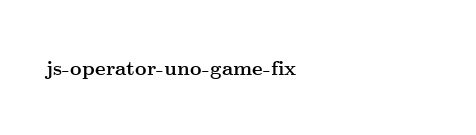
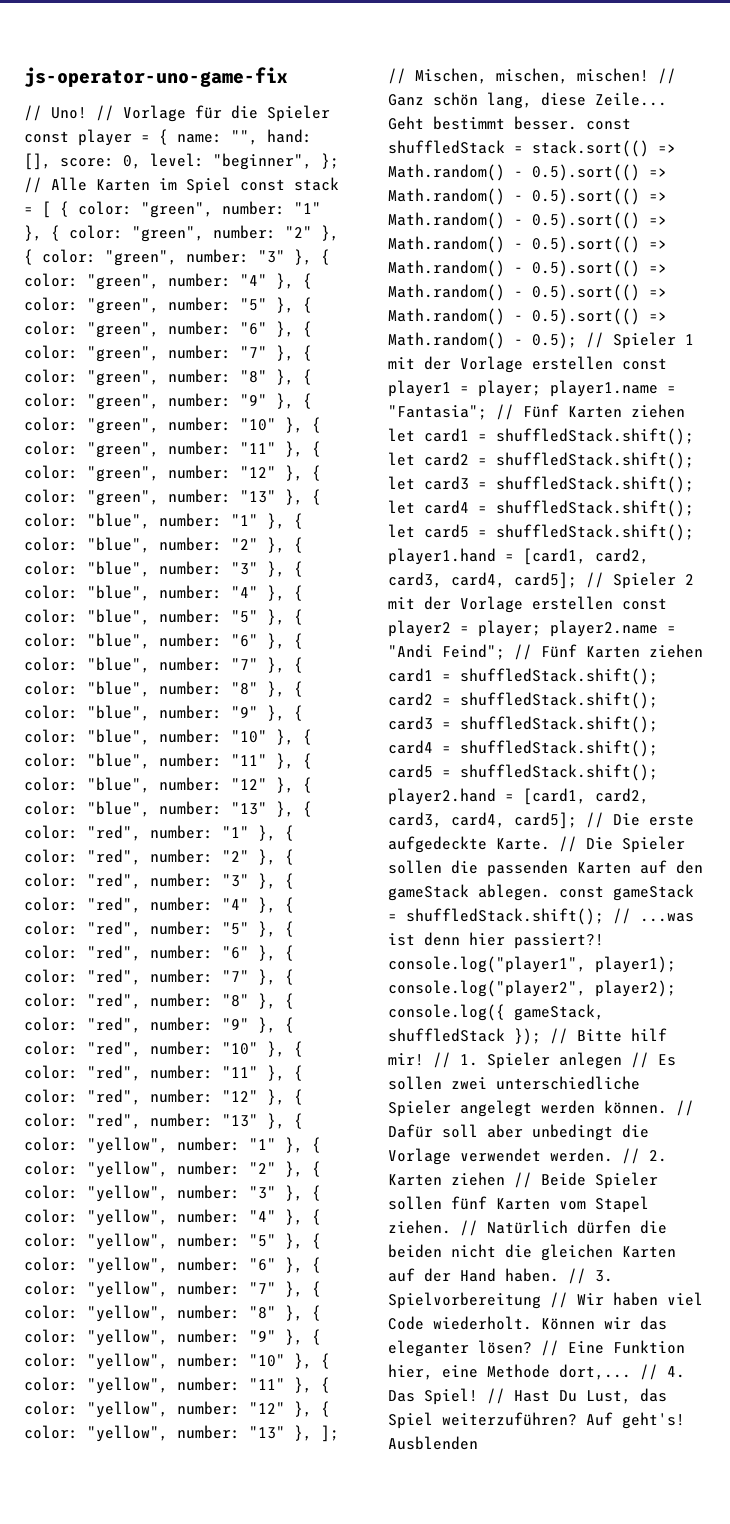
+ // Uno! // Vorlage für die Spieler const player = { name: "", hand: [], score: 0, level: "beginner", }; // Alle Karten im Spiel const stack = [ { color: "green", number: "1" }, { color: "green", number: "2" }, { color: "green", number: "3" }, { color: "green", number: "4" }, { color: "green", number: "5" }, { color: "green", number: "6" }, { color: "green", number: "7" }, { color: "green", number: "8" }, { color: "green", number: "9" }, { color: "green", number: "10" }, { color: "green", number: "11" }, { color: "green", number: "12" }, { color: "green", number: "13" }, { color: "blue", number: "1" }, { color: "blue", number: "2" }, { color: "blue", number: "3" }, { color: "blue", number: "4" }, { color: "blue", number: "5" }, { color: "blue", number: "6" }, { color: "blue", number: "7" }, { color: "blue", number: "8" }, { color: "blue", number: "9" }, { color: "blue", number: "10" }, { color: "blue", number: "11" }, { color: "blue", number: "12" }, { color: "blue", number: "13" }, { color: "red", number: "1" }, { color: "red", number: "2" }, { color: "red", number: "3" }, { color: "red", number: "4" }, { color: "red", number: "5" }, { color: "red", number: "6" }, { color: "red", number: "7" }, { color: "red", number: "8" }, { color: "red", number: "9" }, { color: "red", number: "10" }, { color: "red", number: "11" }, { color: "red", number: "12" }, { color: "red", number: "13" }, { color: "yellow", number: "1" }, { color: "yellow", number: "2" }, { color: "yellow", number: "3" }, { color: "yellow", number: "4" }, { color: "yellow", number: "5" }, { color: "yellow", number: "6" }, { color: "yellow", number: "7" }, { color: "yellow", number: "8" }, { color: "yellow", number: "9" }, { color: "yellow", number: "10" }, { color: "yellow", number: "11" }, { color: "yellow", number: "12" }, { color: "yellow", number: "13" }, ]; // Mischen, mischen, mischen! // Ganz schön lang, diese Zeile... Geht bestimmt besser. const shuffledStack = stack.sort(() => Math.random() - 0.5).sort(() => Math.random() - 0.5).sort(() => Math.random() - 0.5).sort(() => Math.random() - 0.5).sort(() => Math.random() - 0.5).sort(() => Math.random() - 0.5).sort(() => Math.random() - 0.5).sort(() => Math.random() - 0.5); // Spieler 1 mit der Vorlage erstellen const player1 = player; player1.name = "Fantasia"; // Fünf Karten ziehen let card1 = shuffledStack.shift(); let card2 = shuffledStack.shift(); let card3 = shuffledStack.shift(); let card4 = shuffledStack.shift(); let card5 = shuffledStack.shift(); player1.hand = [card1, card2, card3, card4, card5]; // Spieler 2 mit der Vorlage erstellen const player2 = player; player2.name = "Andi Feind"; // Fünf Karten ziehen card1 = shuffledStack.shift(); card2 = shuffledStack.shift(); card3 = shuffledStack.shift(); card4 = shuffledStack.shift(); card5 = shuffledStack.shift(); player2.hand = [card1, card2, card3, card4, card5]; // Die erste aufgedeckte Karte. // Die Spieler sollen die passenden Karten auf den gameStack ablegen. const gameStack = shuffledStack.shift(); // ...was ist denn hier passiert?! console.log("player1", player1); console.log("player2", player2); console.log({ gameStack, shuffledStack }); // Bitte hilf mir! // 1. Spieler anlegen // Es sollen zwei unterschiedliche Spieler angelegt werden können. // Dafür soll aber unbedingt die Vorlage verwendet werden. // 2. Karten ziehen // Beide Spieler sollen fünf Karten vom Stapel ziehen. // Natürlich dürfen die beiden nicht die gleichen Karten auf der Hand haben. // 3. Spielvorbereitung // Wir haben viel Code wiederholt. Können wir das eleganter lösen? // Eine Funktion hier, eine Methode dort,... // 4. Das Spiel! // Hast Du Lust, das Spiel weiterzuführen? Auf geht's! Ausblenden

